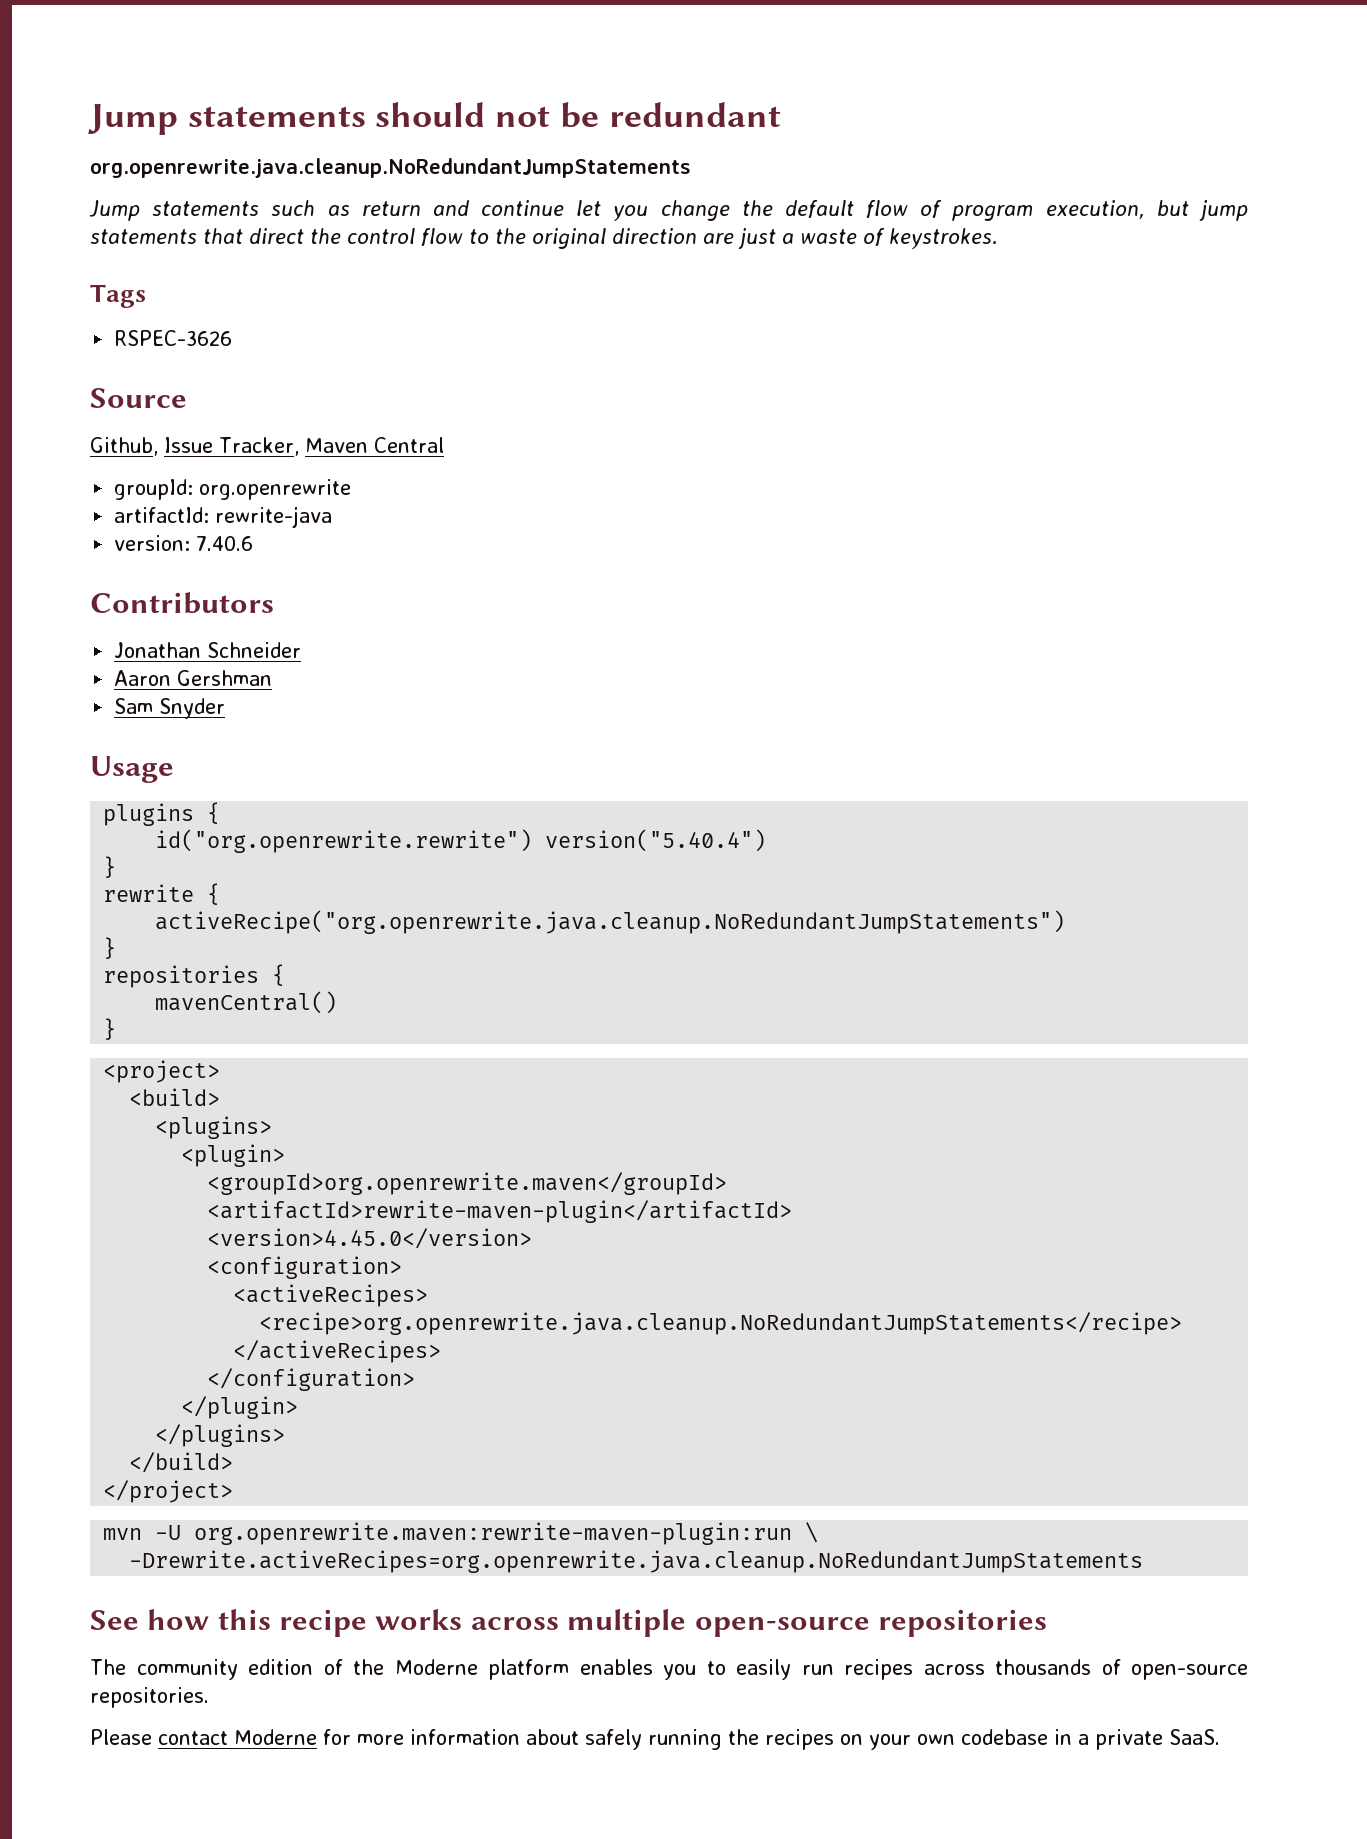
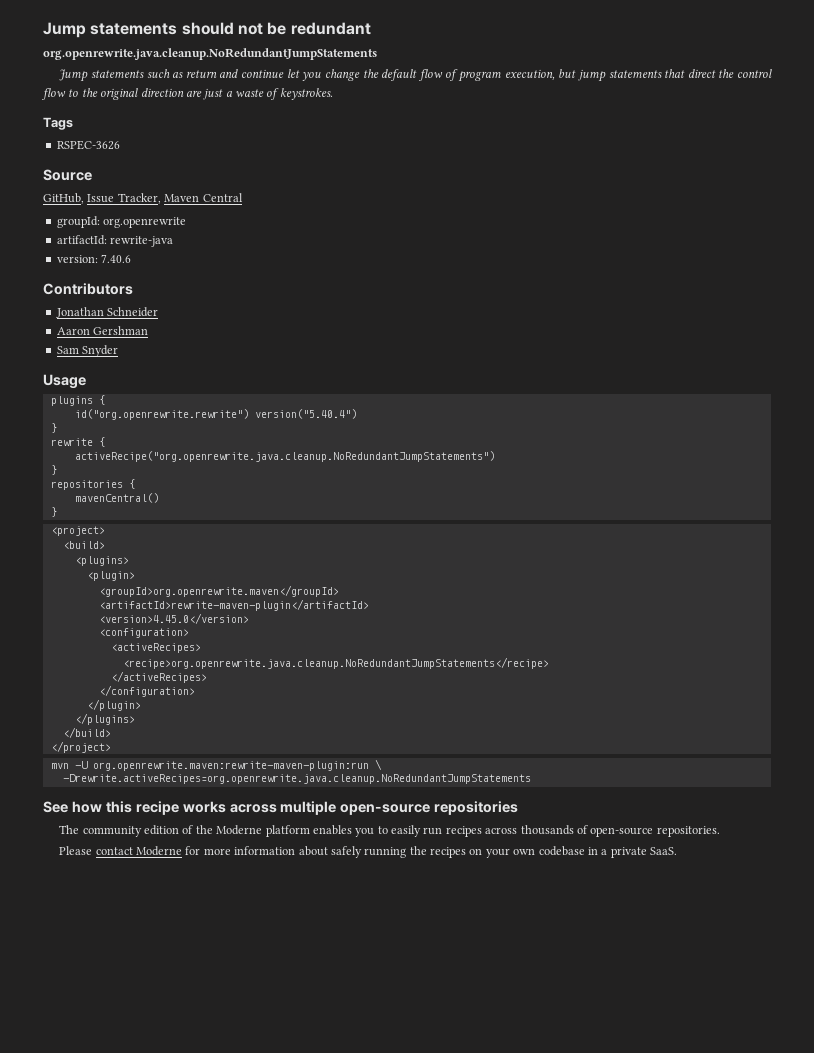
- Github, Issue Tracker, Maven Central
+ GitHub, Issue Tracker, Maven Central

